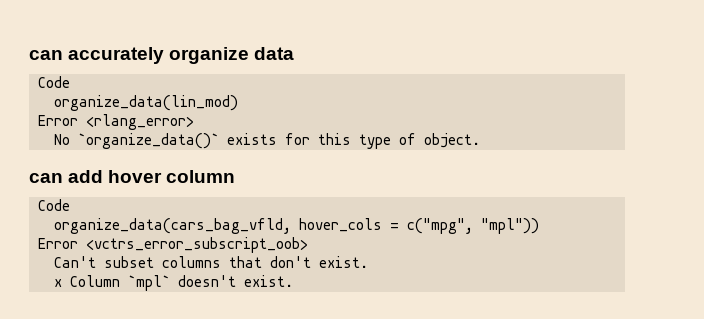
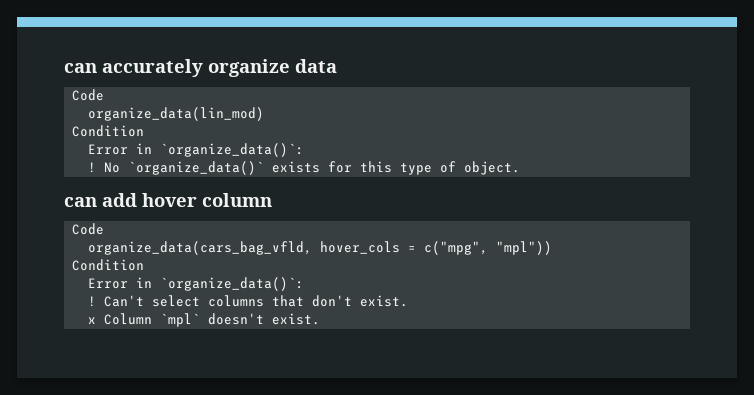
  organize_data(lin_mod)
- Error <rlang_error>
- No `organize_data()` exists for this type of object.
+ Condition
+ Error in `organize_data()`:
+ ! No `organize_data()` exists for this type of object.
  organize_data(cars_bag_vfld, hover_cols = c("mpg", "mpl"))
- Error <vctrs_error_subscript_oob>
- Can't subset columns that don't exist.
+ Condition
+ Error in `organize_data()`:
+ ! Can't select columns that don't exist.

